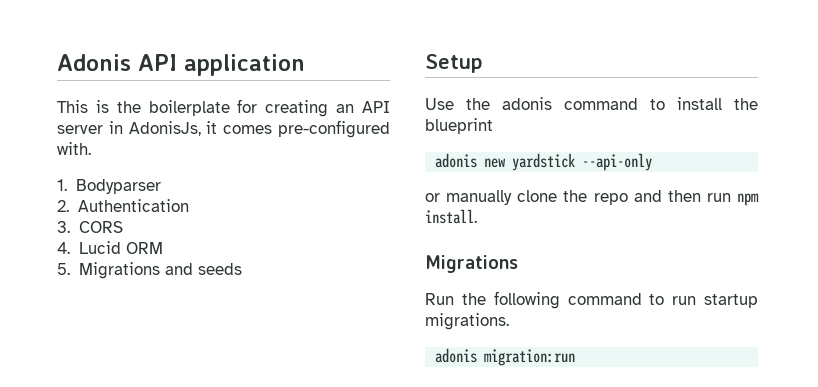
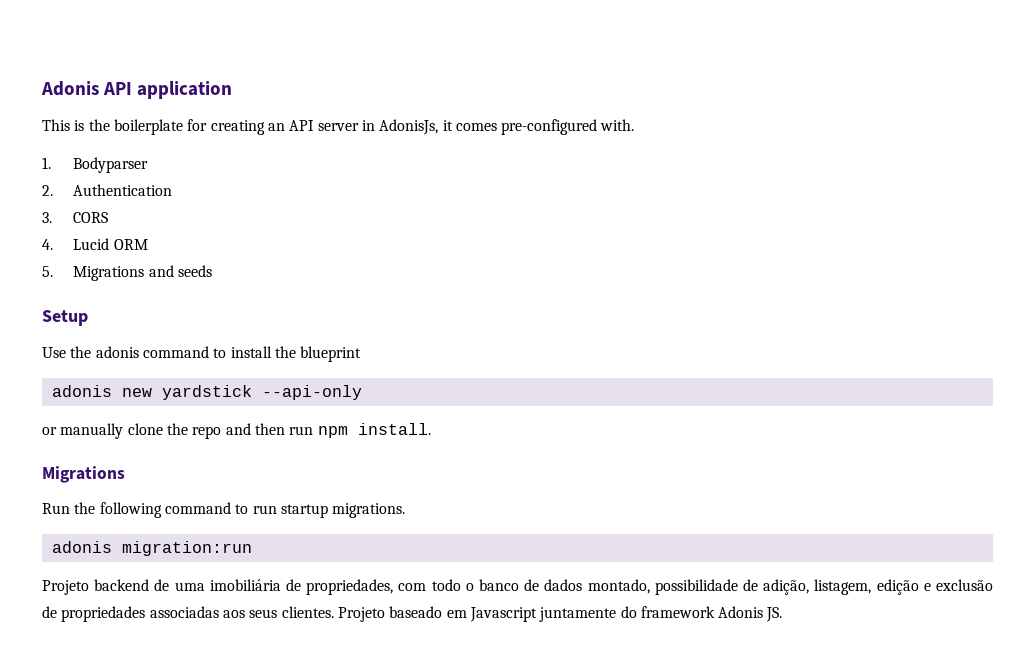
+ Projeto backend de uma imobiliária de propriedades, com todo o banco de dados montado, possibilidade de adição, listagem, edição e exclusão de propriedades associadas aos seus clientes. Projeto baseado em Javascript juntamente do framework Adonis JS.

